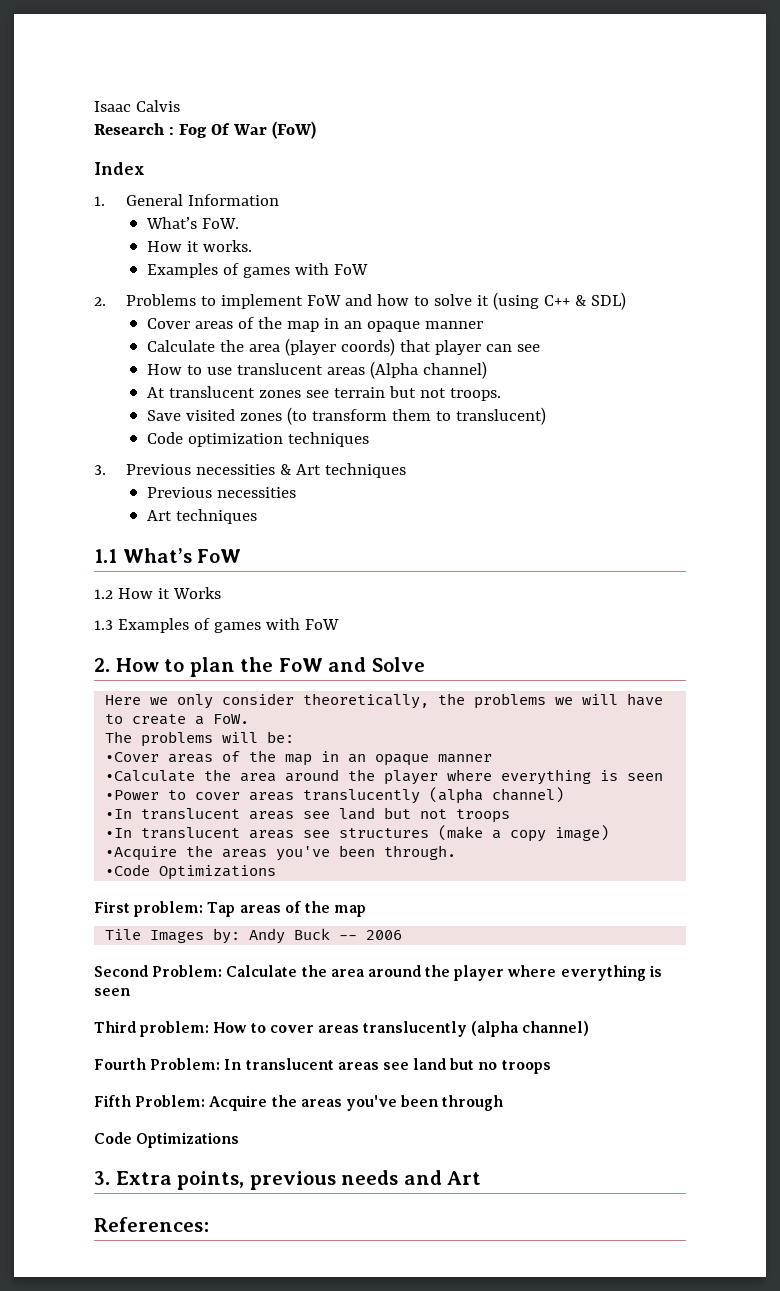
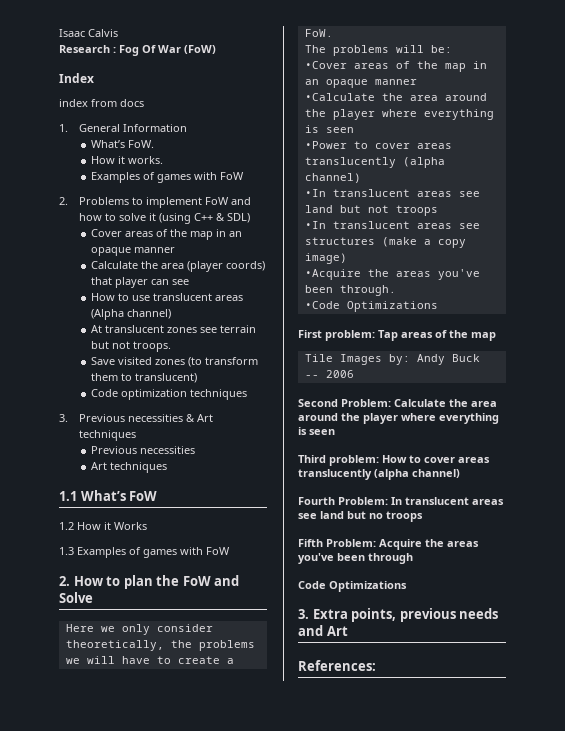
+ index from docs

